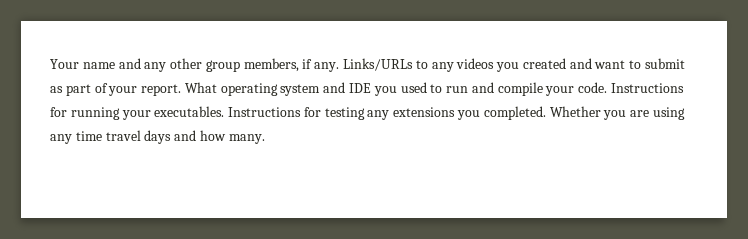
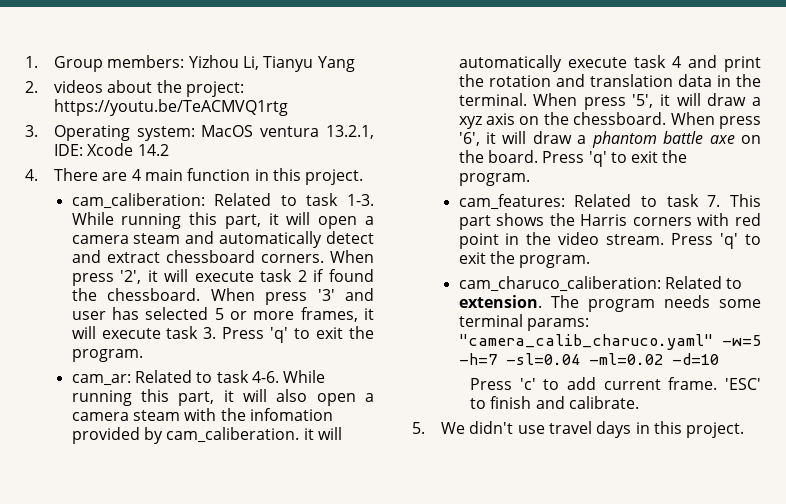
- Your name and any other group members, if any. Links/URLs to any videos you created and want to submit as part of your report. What operating system and IDE you used to run and compile your code. Instructions for running your executables. Instructions for testing any extensions you completed. Whether you are using any time travel days and how many.
+ 1. Group members: Yizhou Li, Tianyu Yang
+ 2. videos about the project: https://youtu.be/TeACMVQ1rtg
+ 3. Operating system: MacOS ventura 13.2.1, IDE: Xcode 14.2
+ 4. There are 4 main function in this project.
+ cam_caliberation: Related to task 1-3. While running this part, it will open a camera steam and automatically detect and extract chessboard corners. When press '2', it will execute task 2 if found the chessboard. When press '3' and user has selected 5 or more frames, it will execute task 3. Press 'q' to exit the program.
+ cam_ar: Related to task 4-6. While running this part, it will also open a camera steam with the infomation provided by cam_caliberation. it will automatically execute task 4 and print the rotation and translation data in the terminal. When press '5', it will draw a xyz axis on the chessboard. When press '6', it will draw a phantom battle axe on the board. Press 'q' to exit the program.
+ cam_features: Related to task 7. This part shows the Harris corners with red point in the video stream. Press 'q' to exit the program.
+ cam_charuco_caliberation: Related to extension. The program needs some terminal params: "camera_calib_charuco.yaml" -w=5 -h=7 -sl=0.04 -ml=0.02 -d=10
+ Press 'c' to add current frame. 'ESC' to finish and calibrate.
+ 5. We didn't use travel days in this project.

